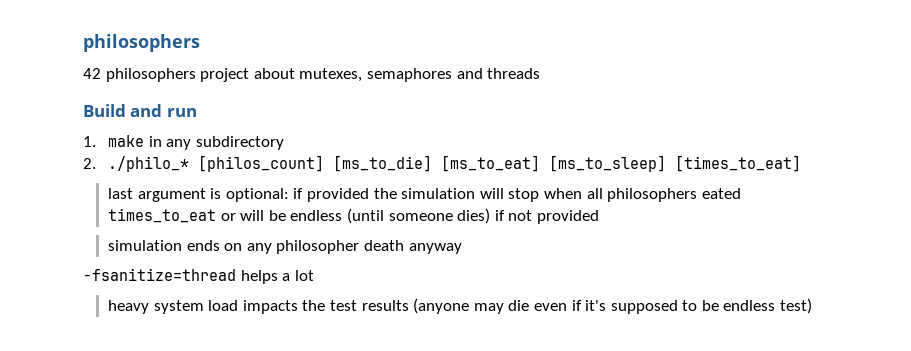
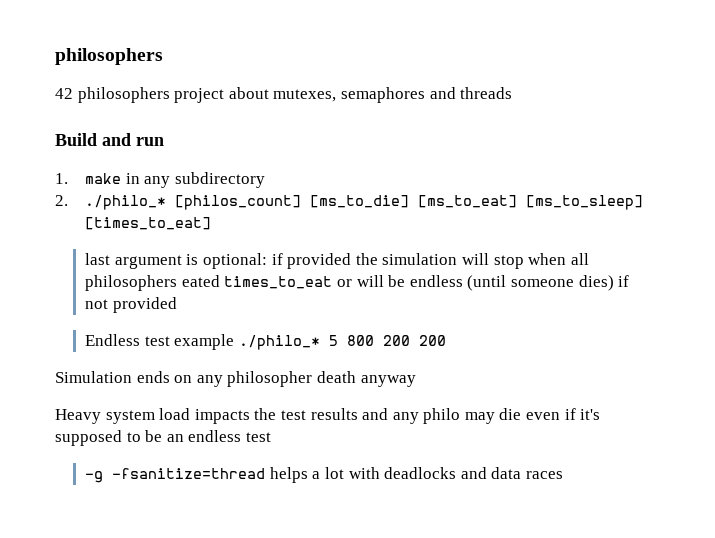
- simulation ends on any philosopher death anyway
+ Endless test example ./philo_* 5 800 200 200
+ Simulation ends on any philosopher death anyway
- -fsanitize=thread helps a lot
- heavy system load impacts the test results (anyone may die even if it's supposed to be endless test)
+ Heavy system load impacts the test results and any philo may die even if it's supposed to be an endless test
+ -g -fsanitize=thread helps a lot with deadlocks and data races

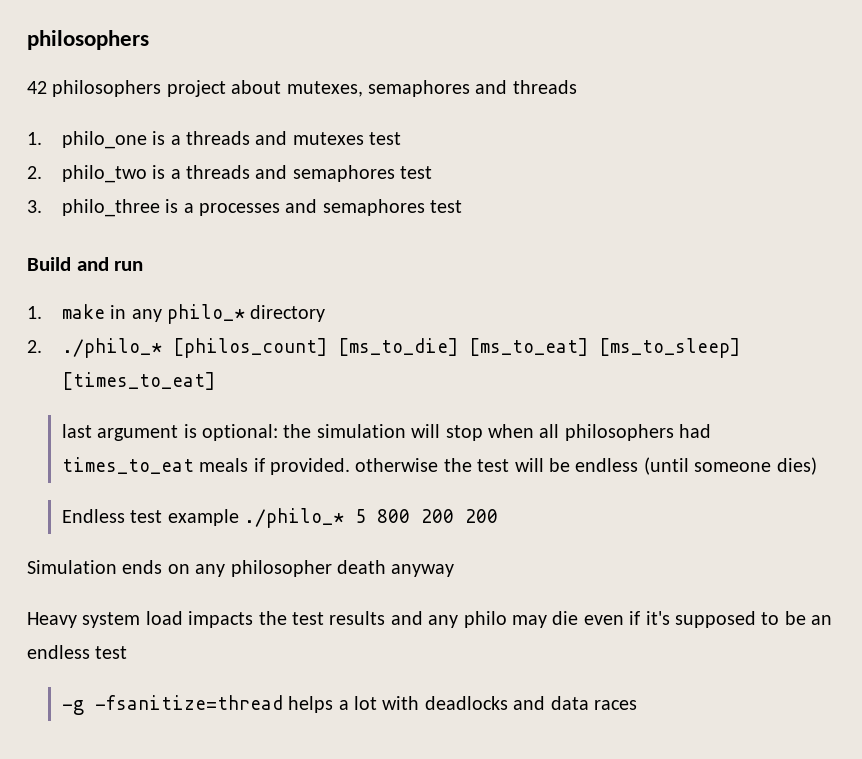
+ 1. philo_one is a threads and mutexes test
+ 2. philo_two is a threads and semaphores test
+ 3. philo_three is a processes and semaphores test
- 1. make in any subdirectory
+ 1. make in any philo_* directory
- last argument is optional: if provided the simulation will stop when all philosophers eated times_to_eat or will be endless (until someone dies) if not provided
+ last argument is optional: the simulation will stop when all philosophers had times_to_eat meals if provided. otherwise the test will be endless (until someone dies)

